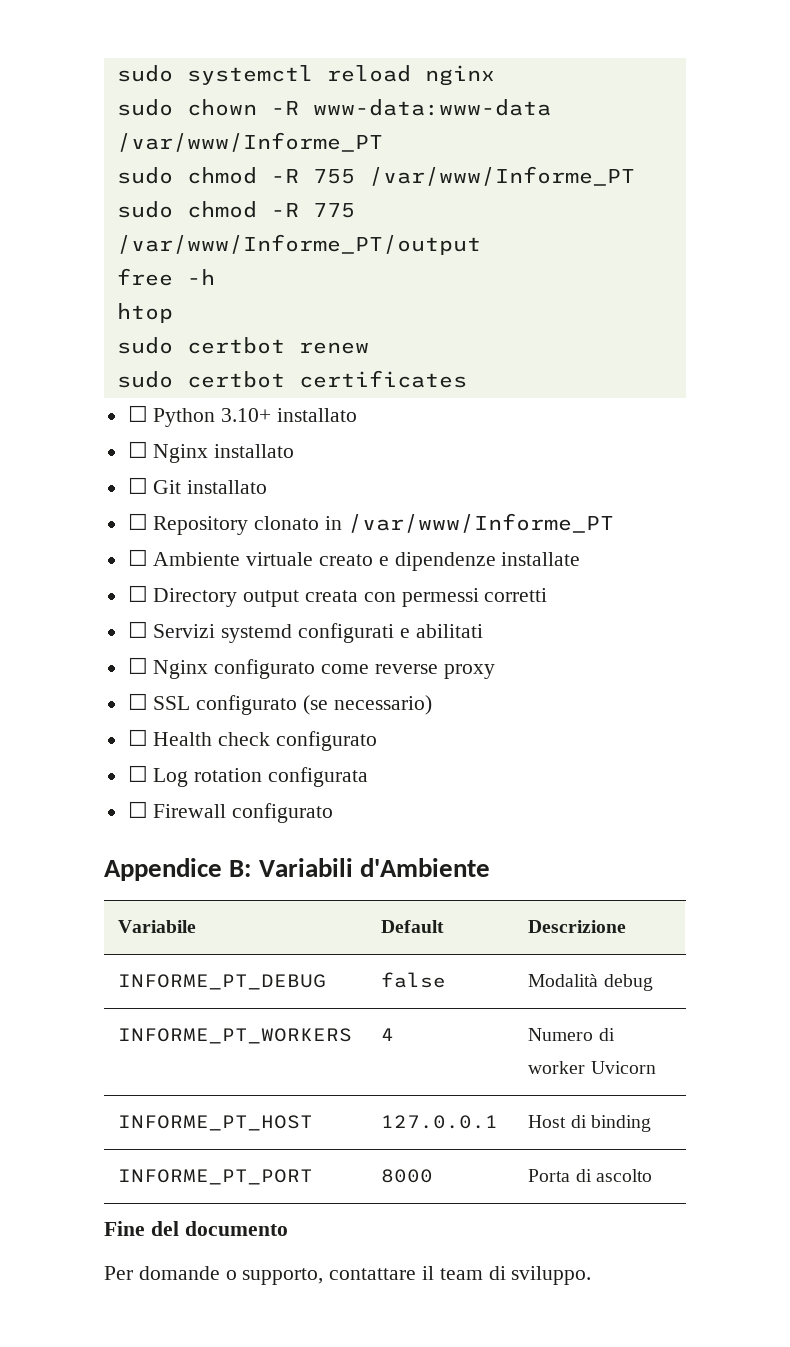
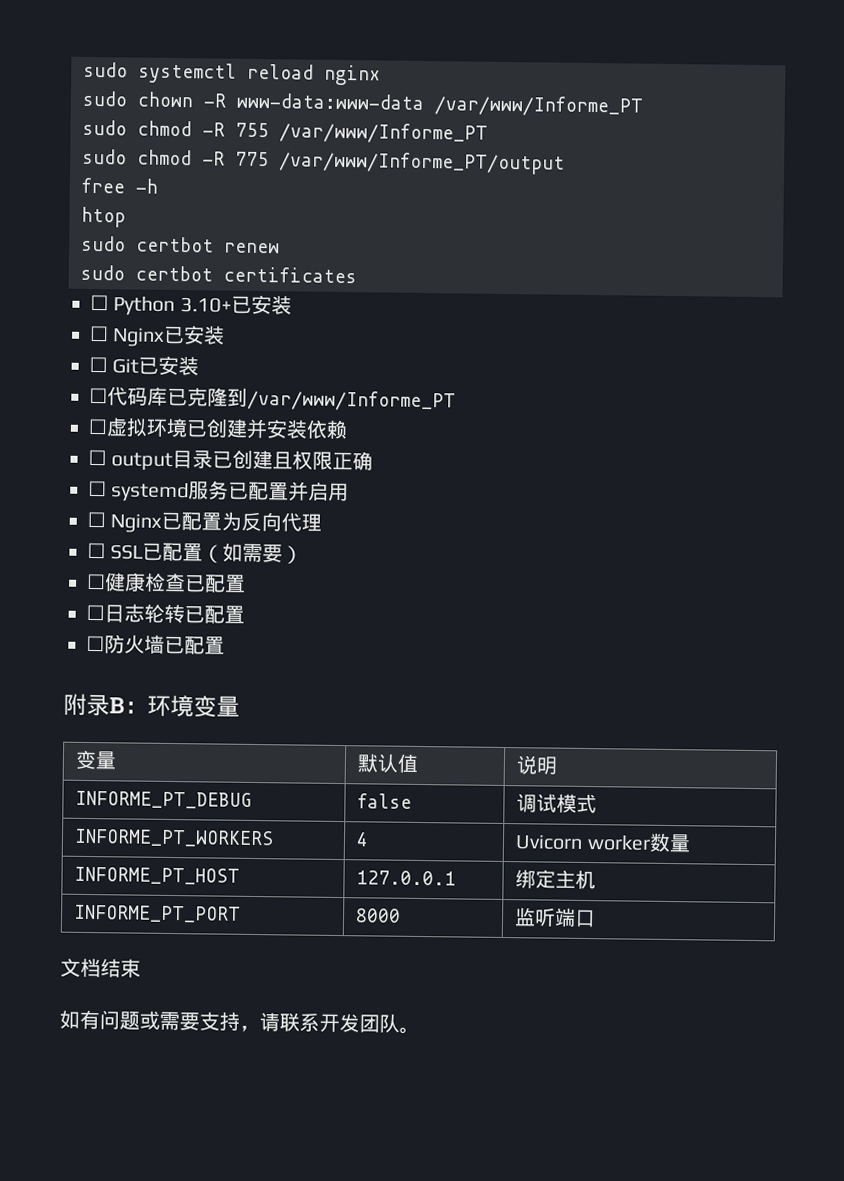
- ☐ Python 3.10+ installato
- ☐ Nginx installato
+ ☐ Python 3.10+已安装
+ ☐ Nginx已安装
- ☐ Git installato
- ☐ Repository clonato in /var/www/Informe_PT
+ ☐ Git已安装
+ ☐代码库已克隆到/var/www/Informe_PT
- ☐ Ambiente virtuale creato e dipendenze installate
- ☐ Directory output creata con permessi corretti
- ☐ Servizi systemd configurati e abilitati
- ☐ Nginx configurato come reverse proxy
- ☐ SSL configurato (se necessario)
- ☐ Health check configurato
- ☐ Log rotation configurata
- ☐ Firewall configurato
- Appendice B: Variabili d'Ambiente
- Variabile | Default | Descrizione
+ ☐虚拟环境已创建并安装依赖
+ ☐ output目录已创建且权限正确
+ ☐ systemd服务已配置并启用
+ ☐ Nginx已配置为反向代理
+ ☐ SSL已配置（如需要）
+ ☐健康检查已配置
+ ☐日志轮转已配置
+ ☐防火墙已配置
+ 附录B：环境变量
+ 变量 | 默认值 | 说明
- INFORME_PT_DEBUG | false | Modalità debug
+ INFORME_PT_DEBUG | false | 调试模式
- INFORME_PT_WORKERS | 4 | Numero di worker Uvicorn
+ INFORME_PT_WORKERS | 4 | Uvicorn worker数量
- INFORME_PT_HOST | 127.0.0.1 | Host di binding
+ INFORME_PT_HOST | 127.0.0.1 | 绑定主机
- INFORME_PT_PORT | 8000 | Porta di ascolto
- Fine del documento
- Per domande o supporto, contattare il team di sviluppo.
+ INFORME_PT_PORT | 8000 | 监听端口
+ 文档结束
+ 如有问题或需要支持，请联系开发团队。

